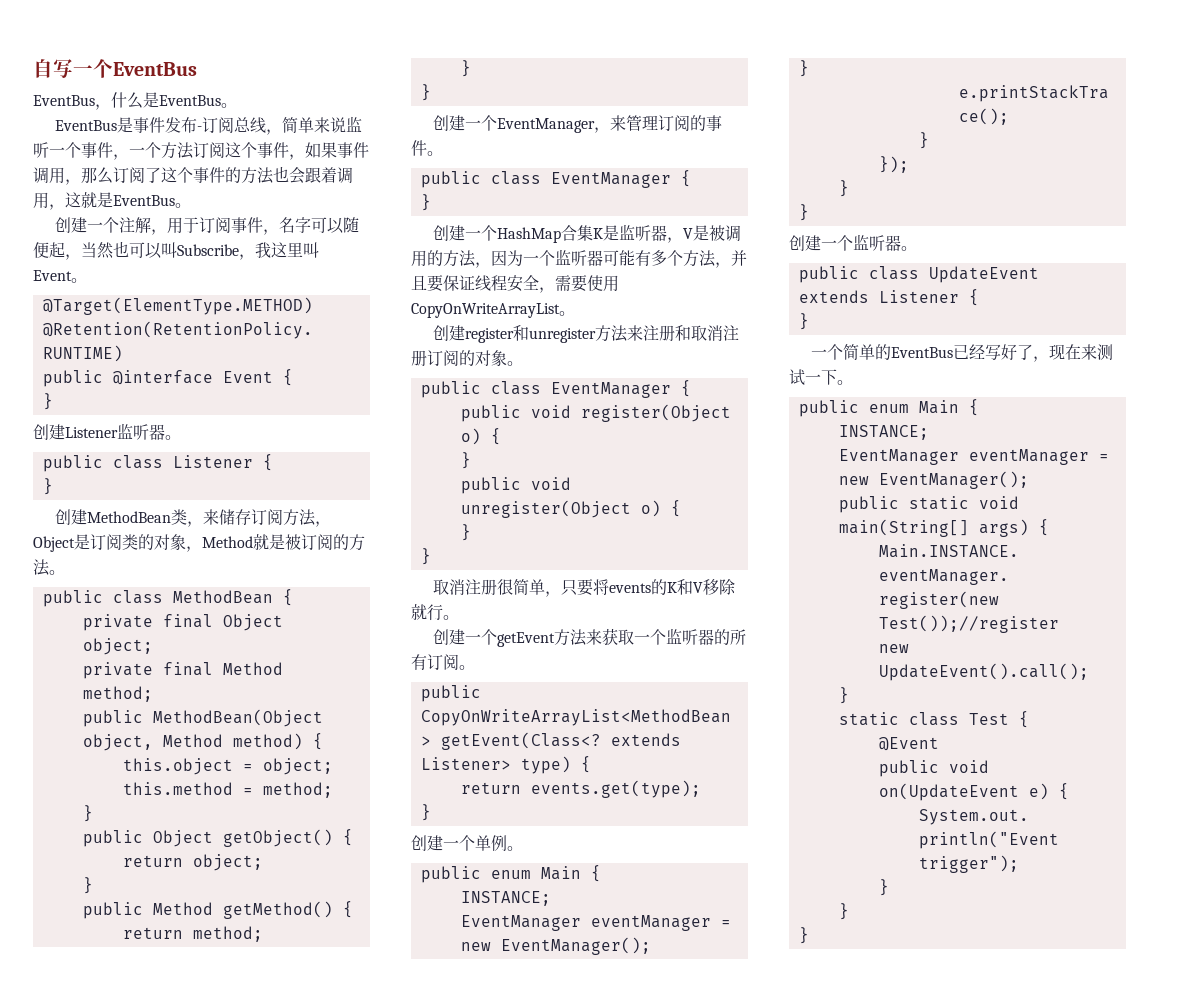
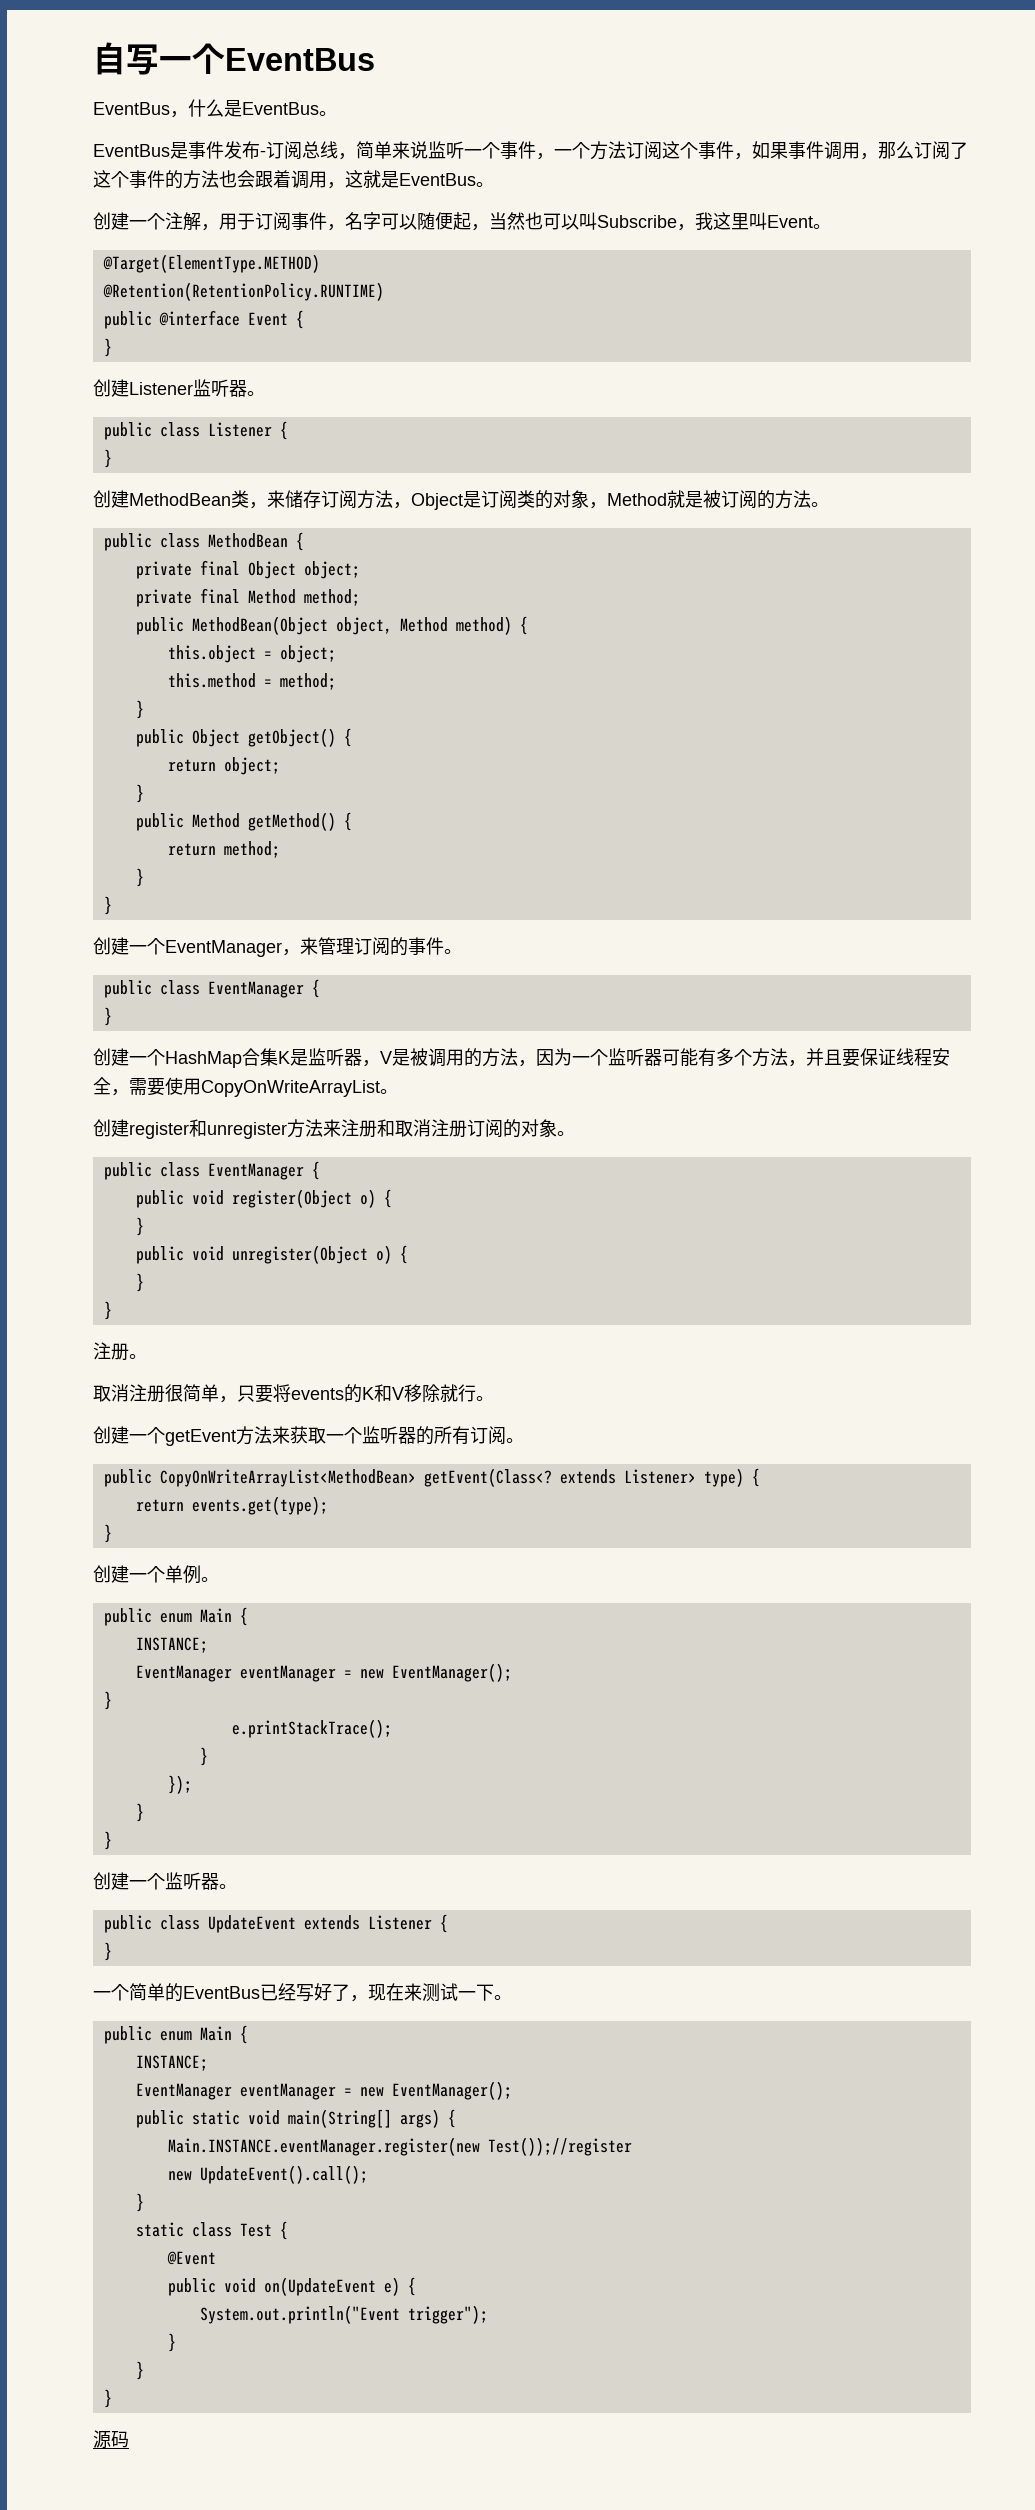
+ 注册。
+ 源码

